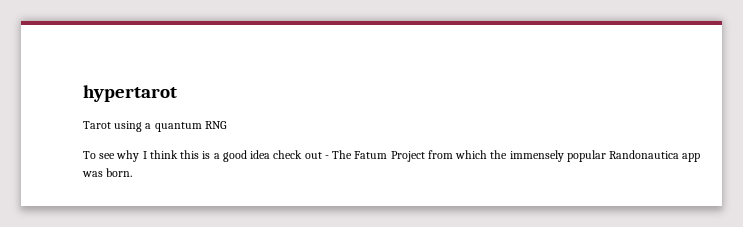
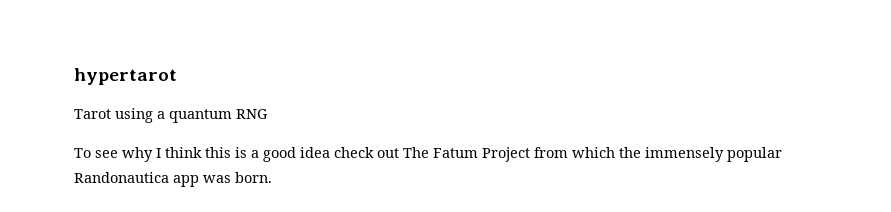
- To see why I think this is a good idea check out - The Fatum Project from which the immensely popular Randonautica app was born.
+ To see why I think this is a good idea check out The Fatum Project from which the immensely popular Randonautica app was born.

